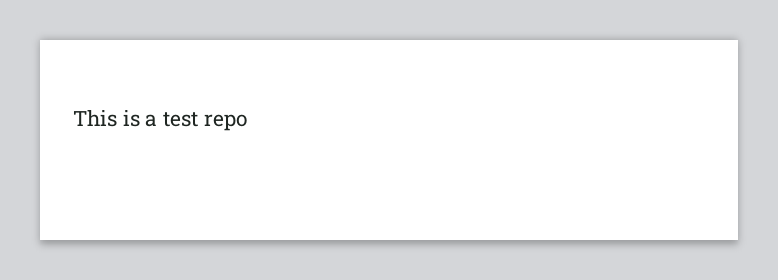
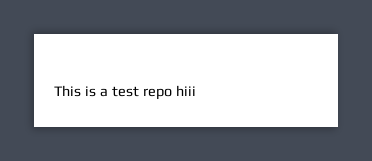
- This is a test repo
+ This is a test repo hiii

